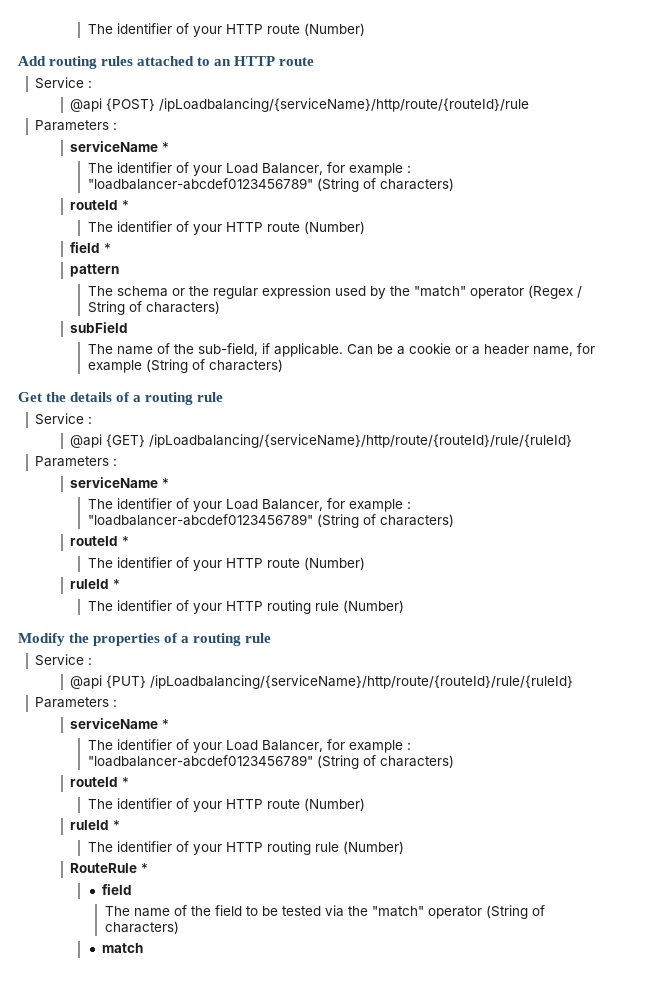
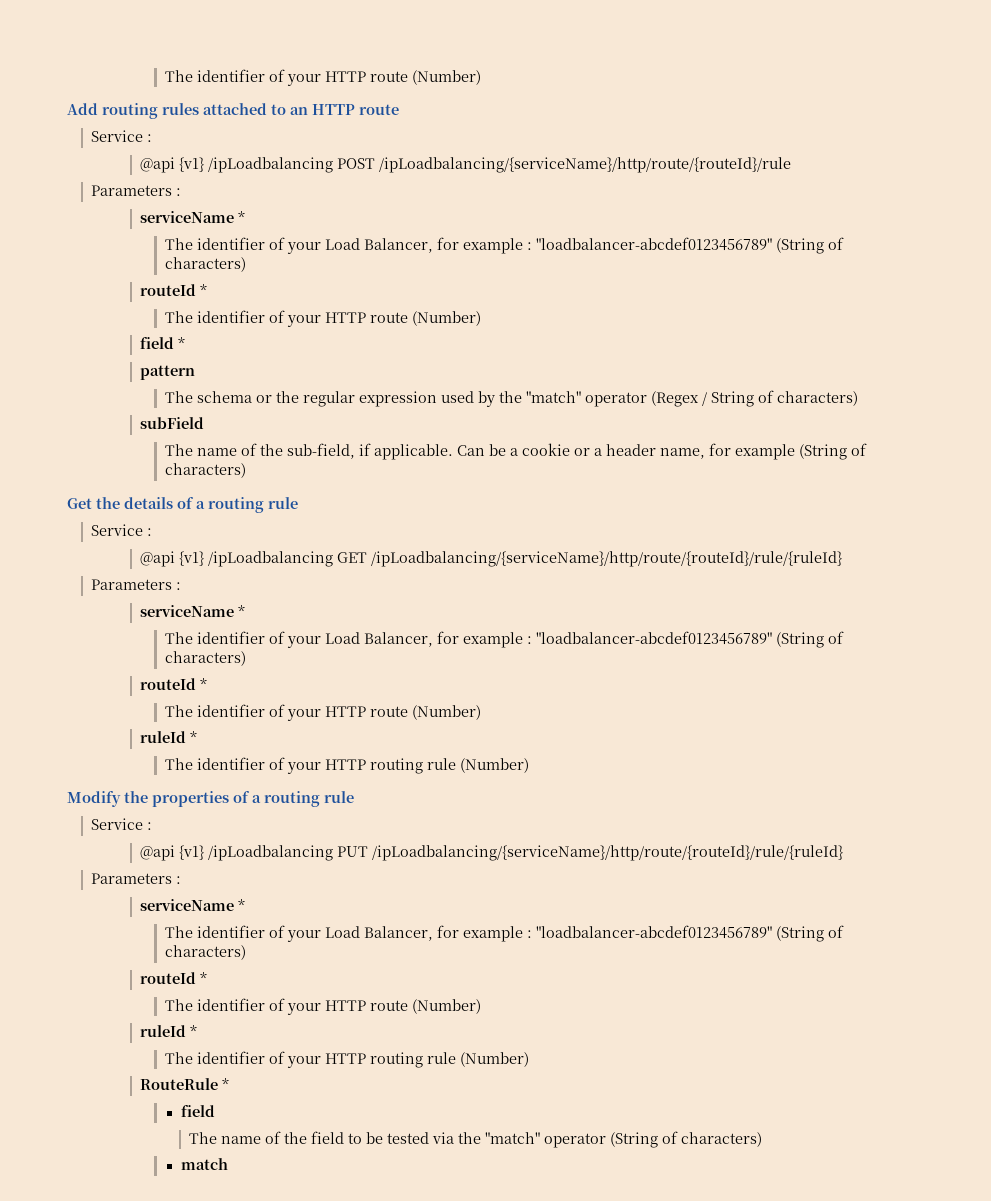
- @api {POST} /ipLoadbalancing/{serviceName}/http/route/{routeId}/rule
+ @api {v1} /ipLoadbalancing POST /ipLoadbalancing/{serviceName}/http/route/{routeId}/rule
- @api {GET} /ipLoadbalancing/{serviceName}/http/route/{routeId}/rule/{ruleId}
+ @api {v1} /ipLoadbalancing GET /ipLoadbalancing/{serviceName}/http/route/{routeId}/rule/{ruleId}
- @api {PUT} /ipLoadbalancing/{serviceName}/http/route/{routeId}/rule/{ruleId}
+ @api {v1} /ipLoadbalancing PUT /ipLoadbalancing/{serviceName}/http/route/{routeId}/rule/{ruleId}

